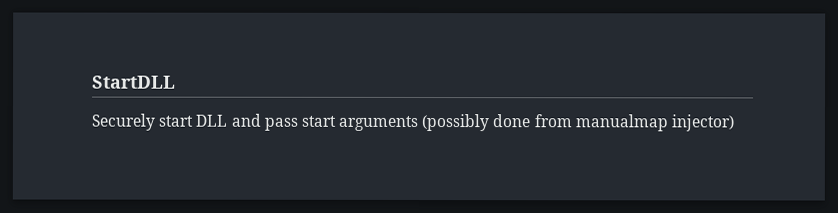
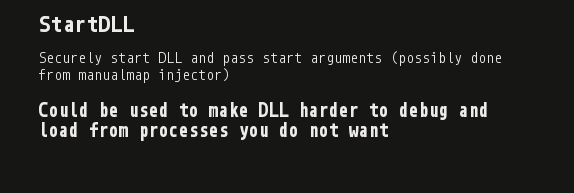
+ Could be used to make DLL harder to debug and load from processes you do not want

